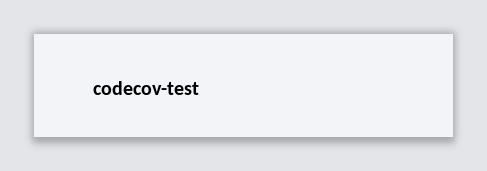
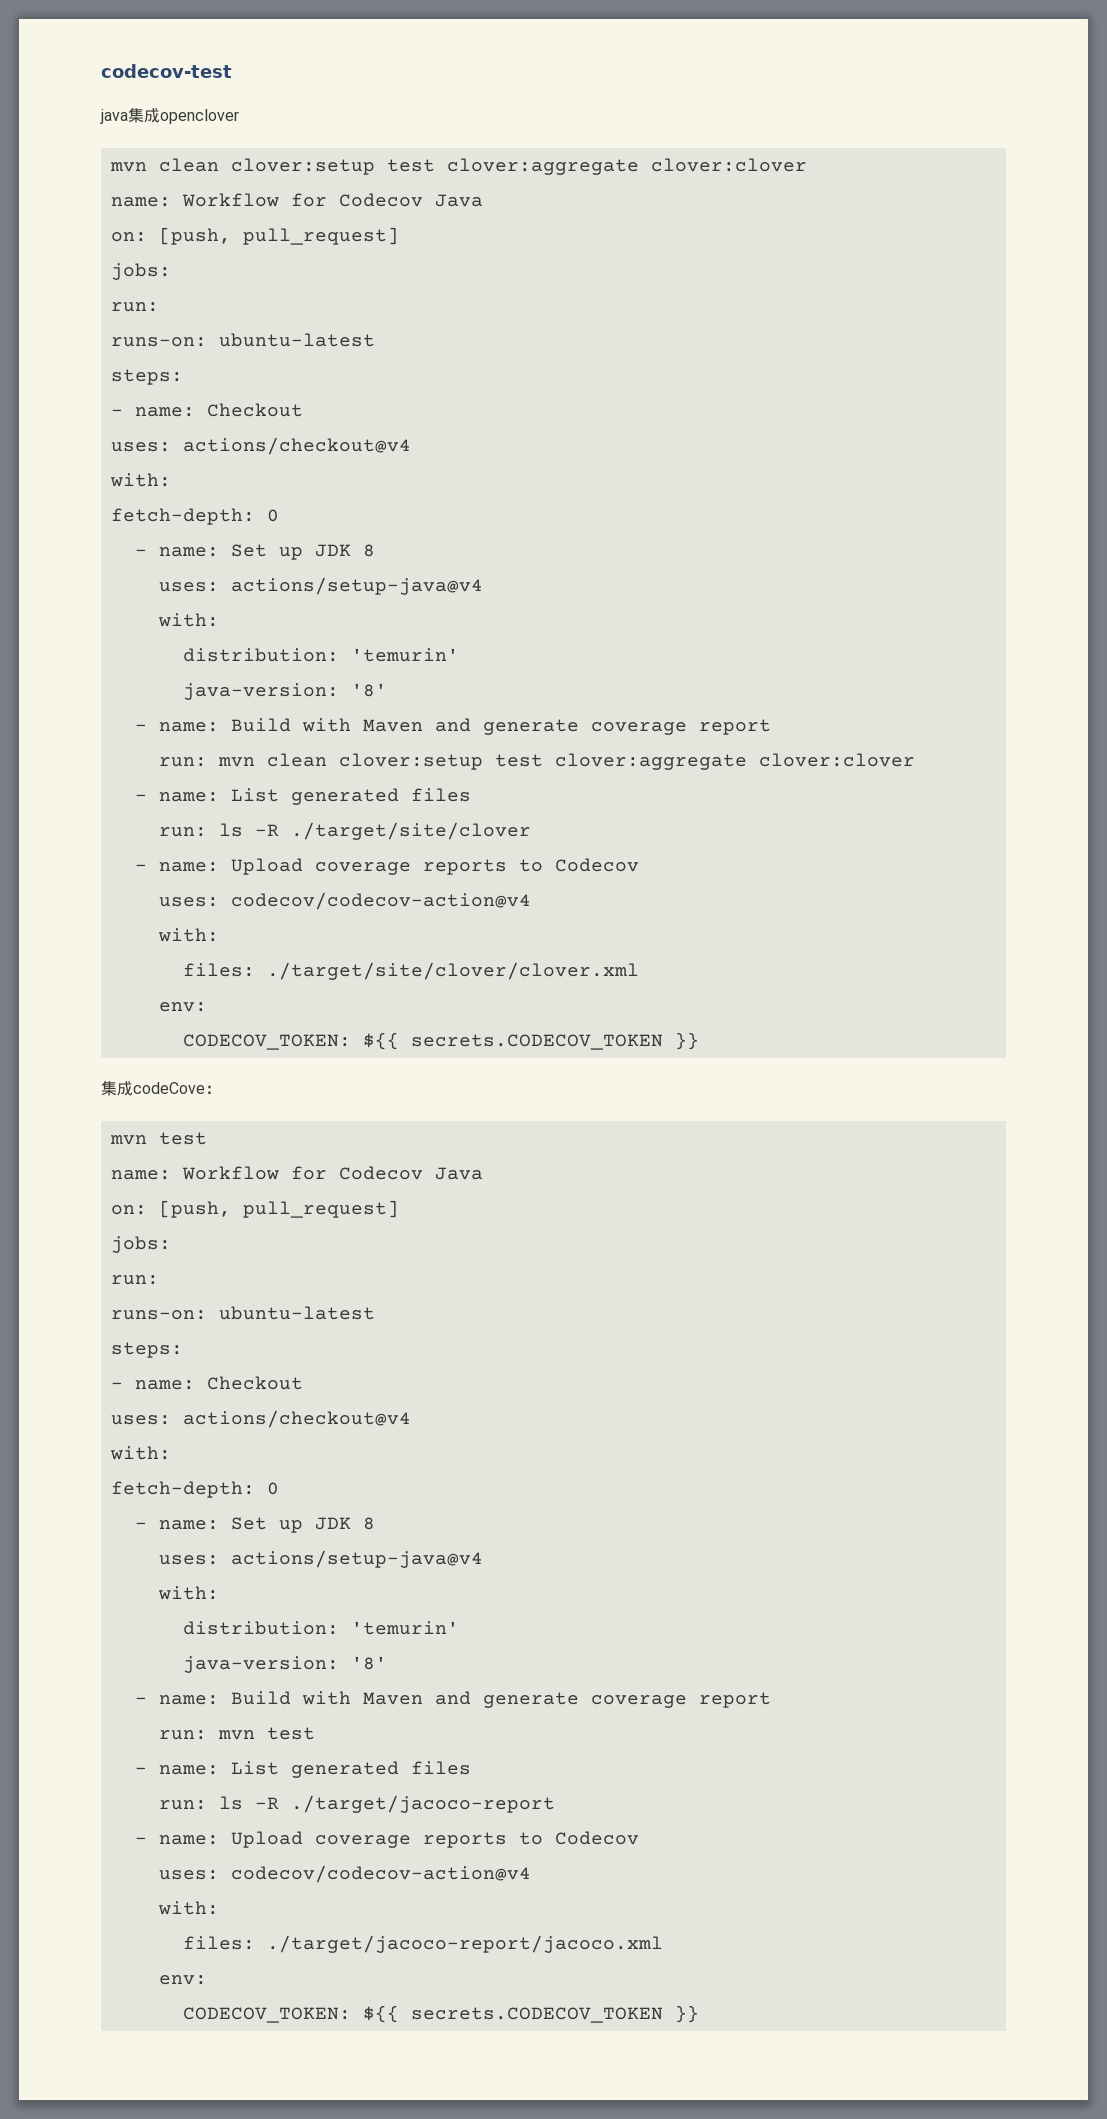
+ java集成openclover
+ mvn clean clover:setup test clover:aggregate clover:clover
+ name: Workflow for Codecov Java
+ on: [push, pull_request]
+ jobs:
+ run:
+ runs-on: ubuntu-latest
+ steps:
+ - name: Checkout
+ uses: actions/checkout@v4
+ with:
+ fetch-depth: 0
+ - name: Set up JDK 8
+ uses: actions/setup-java@v4
+ with:
+ distribution: 'temurin'
+ java-version: '8'
+ - name: Build with Maven and generate coverage report
+ run: mvn clean clover:setup test clover:aggregate clover:clover
+ - name: List generated files
+ run: ls -R ./target/site/clover
+ - name: Upload coverage reports to Codecov
+ uses: codecov/codecov-action@v4
+ with:
+ files: ./target/site/clover/clover.xml
+ env:
+ CODECOV_TOKEN: ${{ secrets.CODECOV_TOKEN }}
+ 集成codeCove：
+ mvn test
+ name: Workflow for Codecov Java
+ on: [push, pull_request]
+ jobs:
+ run:
+ runs-on: ubuntu-latest
+ steps:
+ - name: Checkout
+ uses: actions/checkout@v4
+ with:
+ fetch-depth: 0
+ - name: Set up JDK 8
+ uses: actions/setup-java@v4
+ with:
+ distribution: 'temurin'
+ java-version: '8'
+ - name: Build with Maven and generate coverage report
+ run: mvn test
+ - name: List generated files
+ run: ls -R ./target/jacoco-report
+ - name: Upload coverage reports to Codecov
+ uses: codecov/codecov-action@v4
+ with:
+ files: ./target/jacoco-report/jacoco.xml
+ env:
+ CODECOV_TOKEN: ${{ secrets.CODECOV_TOKEN }}

